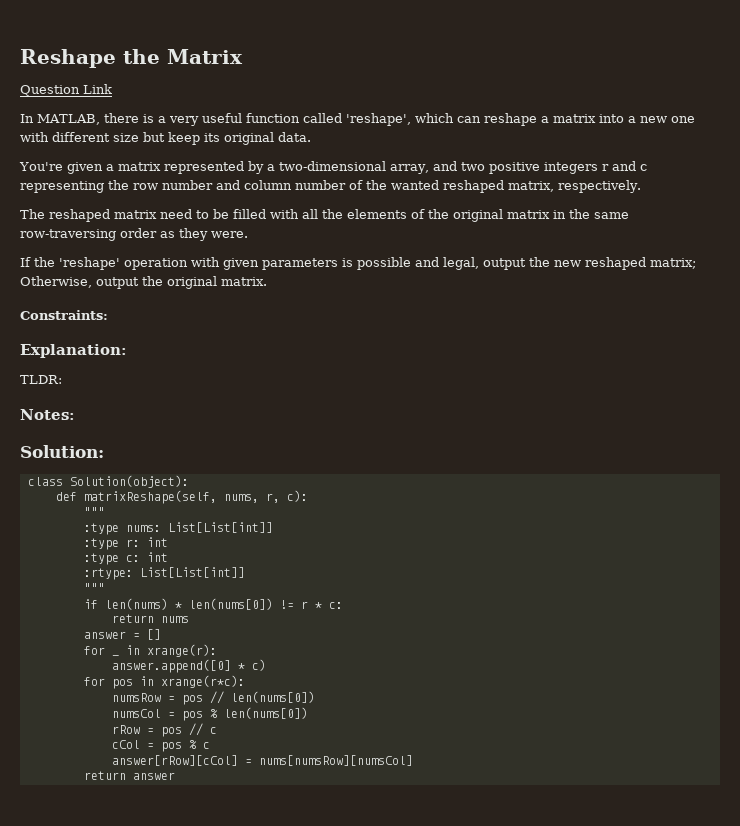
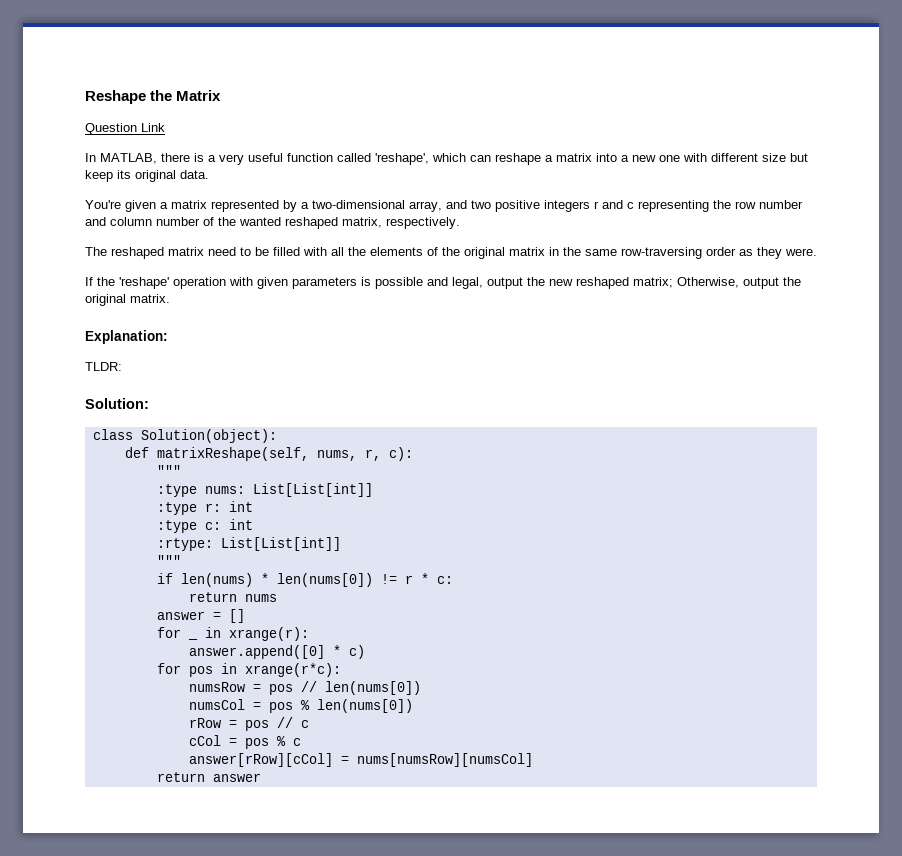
- Constraints:
- Notes:

